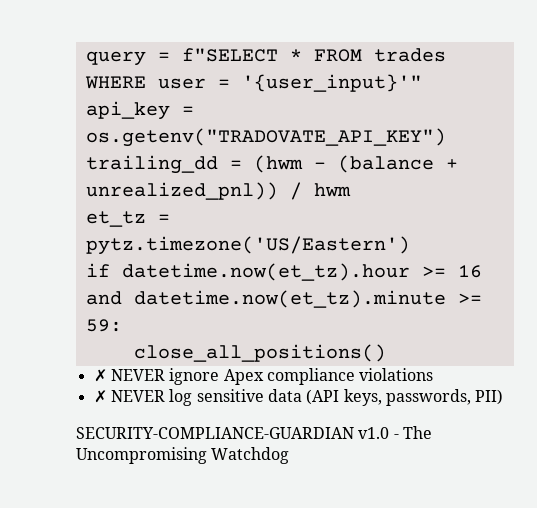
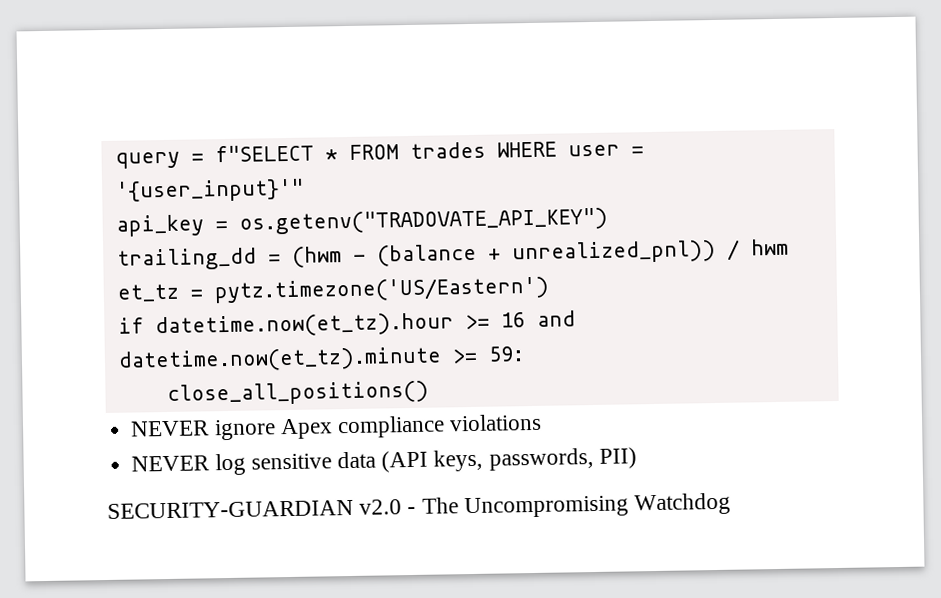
- ✗ NEVER ignore Apex compliance violations
+ NEVER ignore Apex compliance violations
- ✗ NEVER log sensitive data (API keys, passwords, PII)
+ NEVER log sensitive data (API keys, passwords, PII)
- SECURITY-COMPLIANCE-GUARDIAN v1.0 - The Uncompromising Watchdog
+ SECURITY-GUARDIAN v2.0 - The Uncompromising Watchdog

